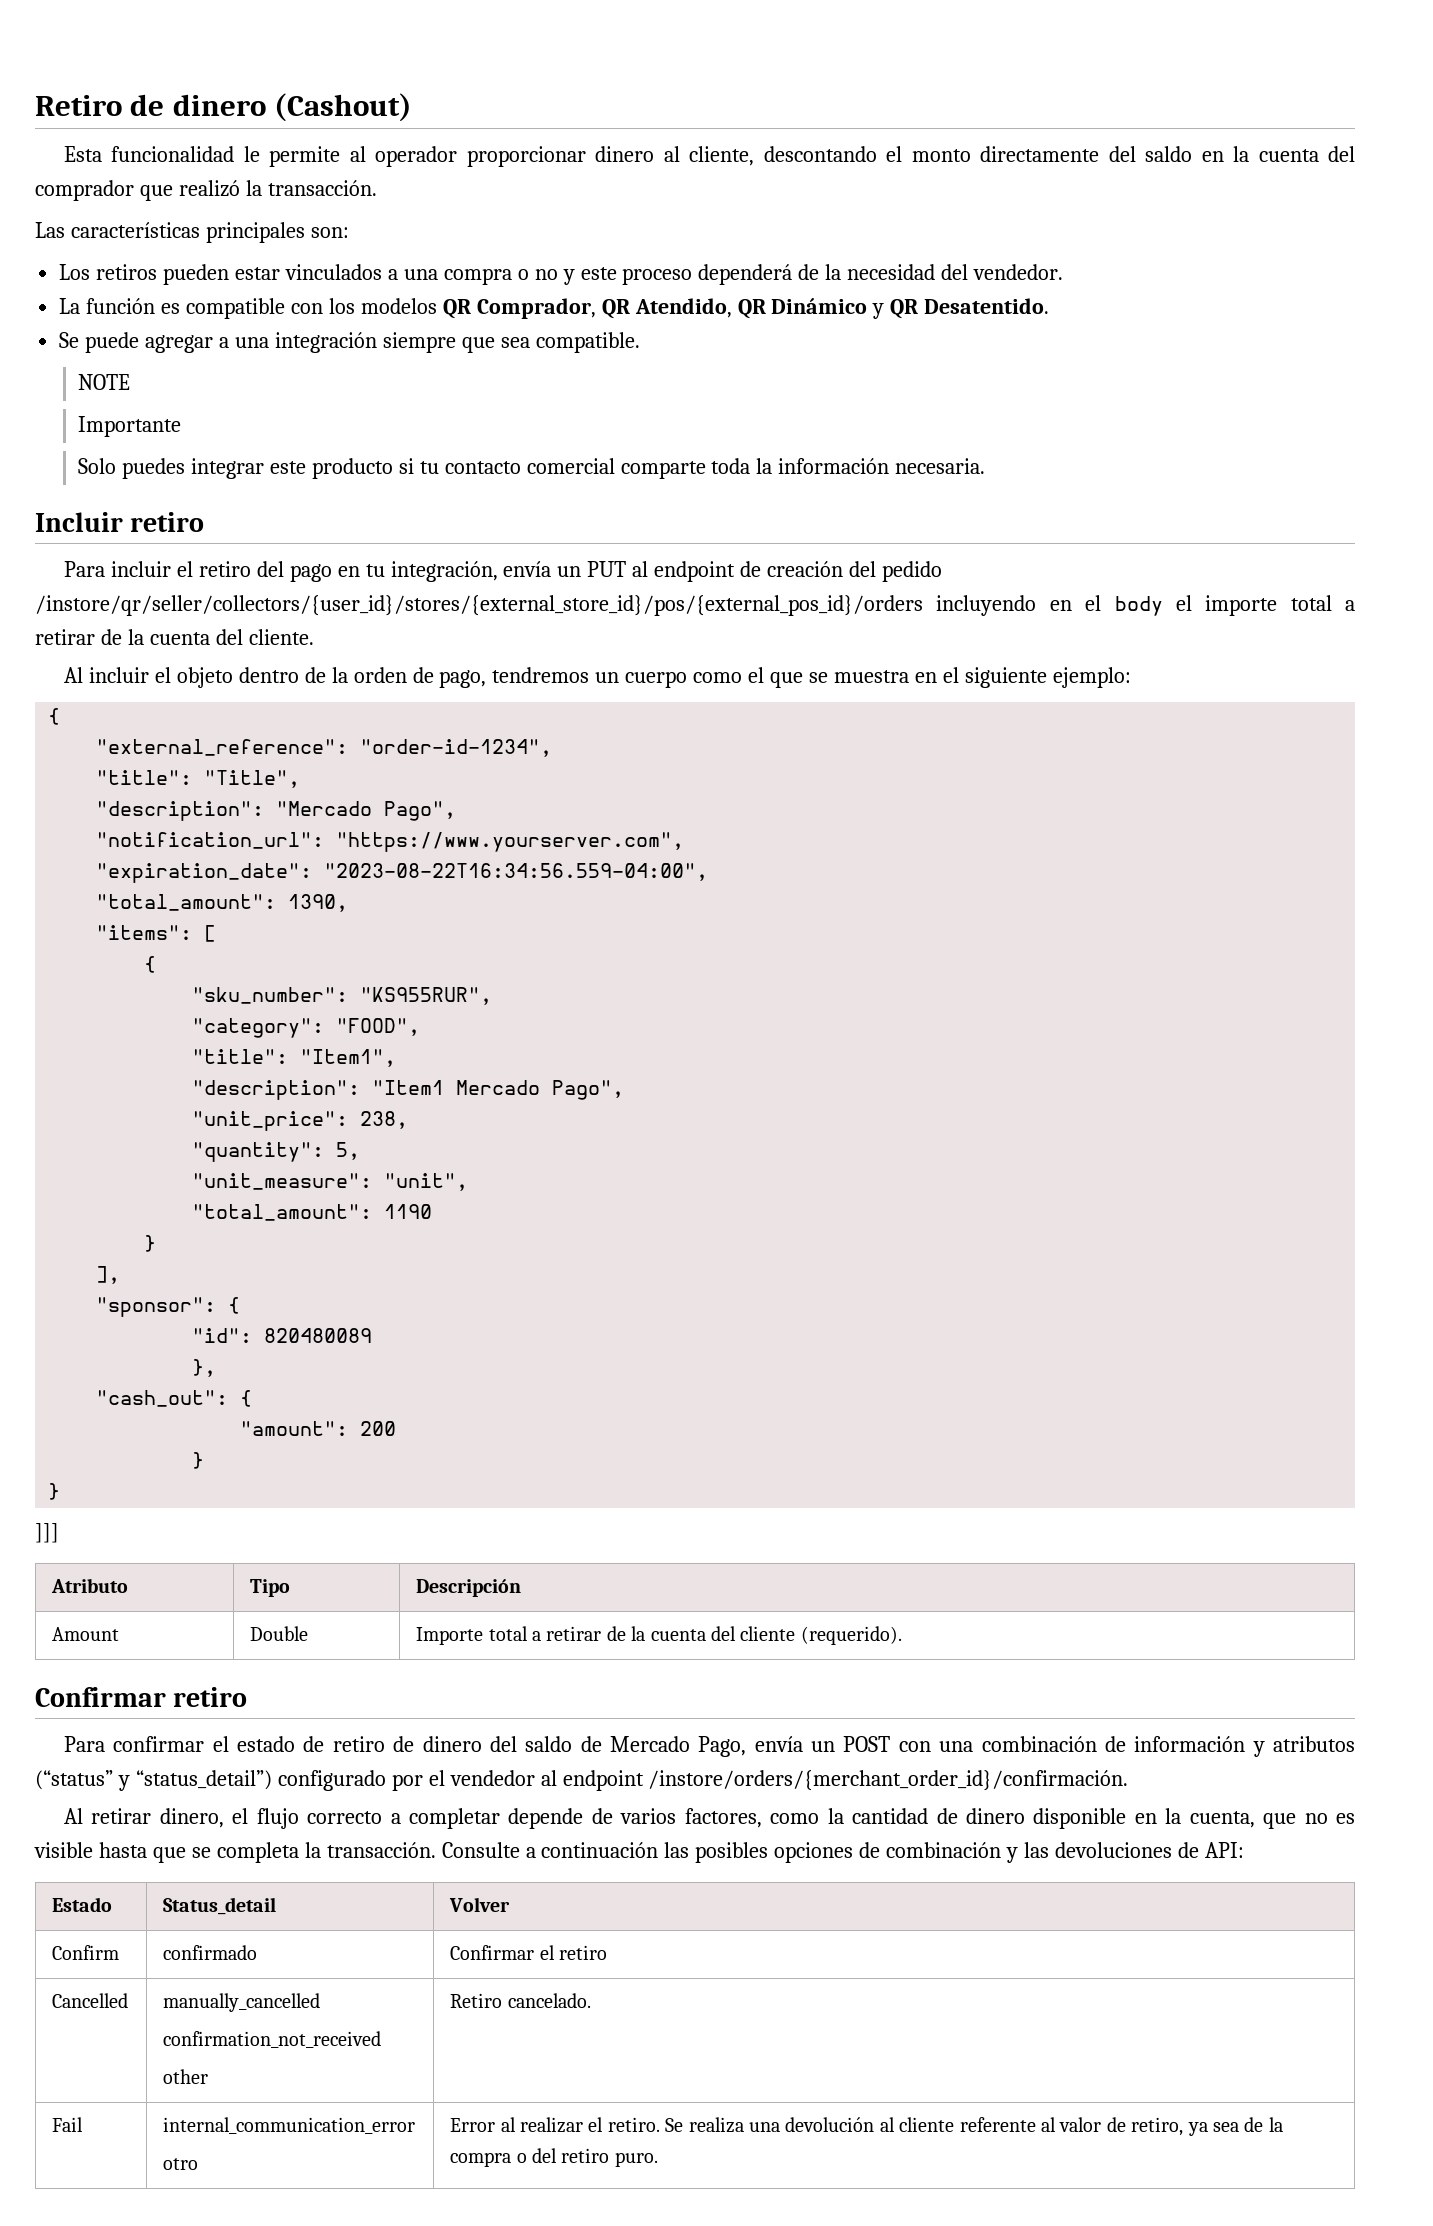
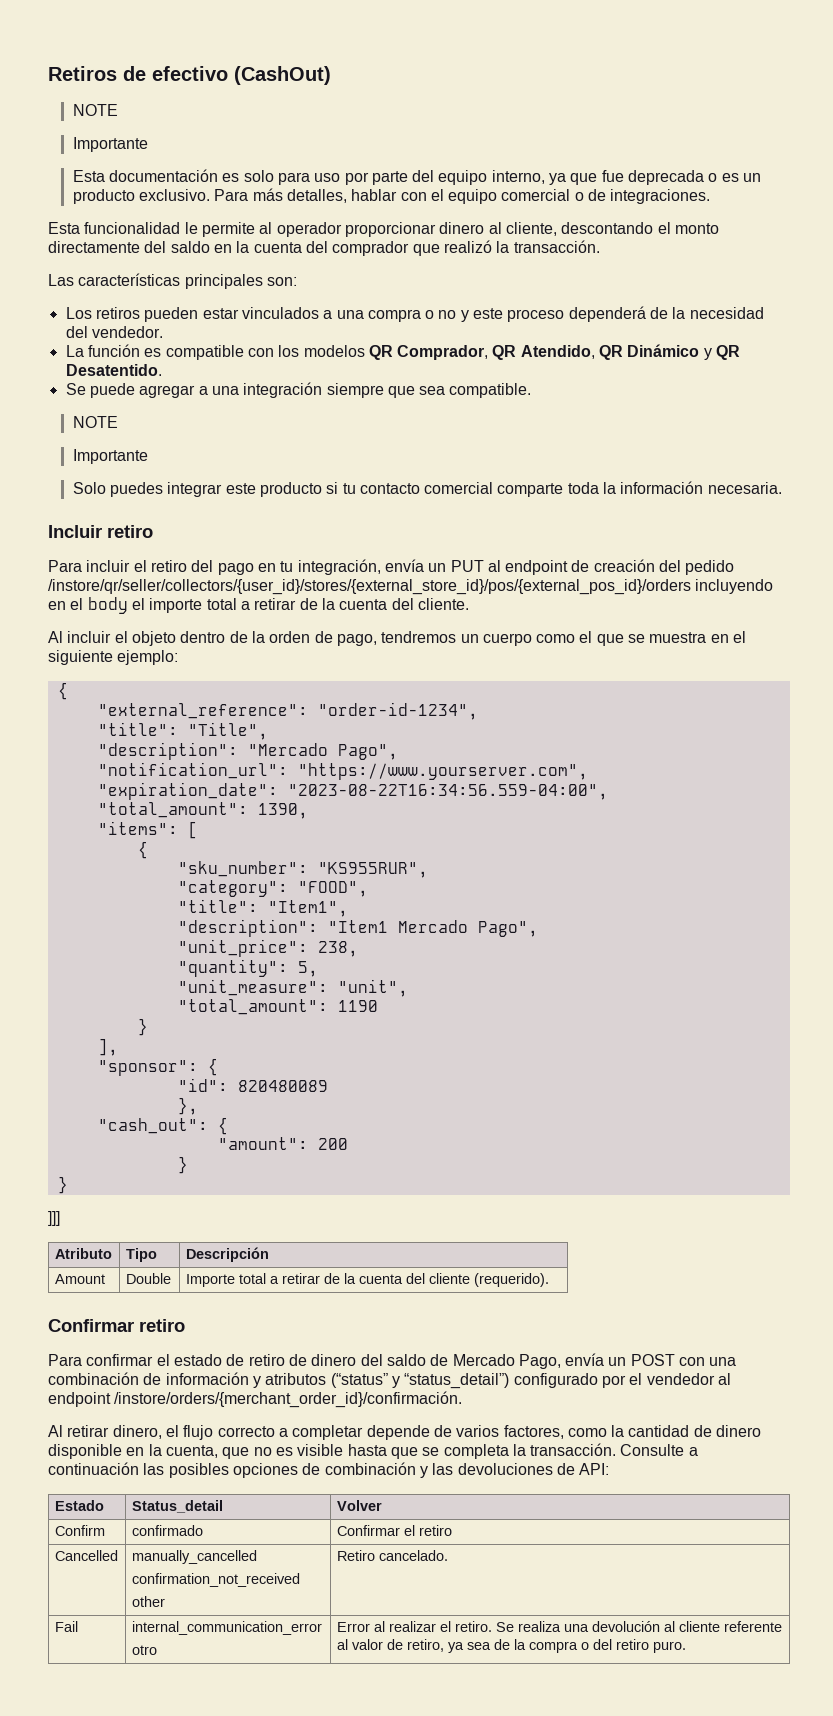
- Retiro de dinero (Cashout)
+ Retiros de efectivo (CashOut)
+ NOTE
+ Importante
+ Esta documentación es solo para uso por parte del equipo interno, ya que fue deprecada o es un producto exclusivo. Para más detalles, hablar con el equipo comercial o de integraciones.

